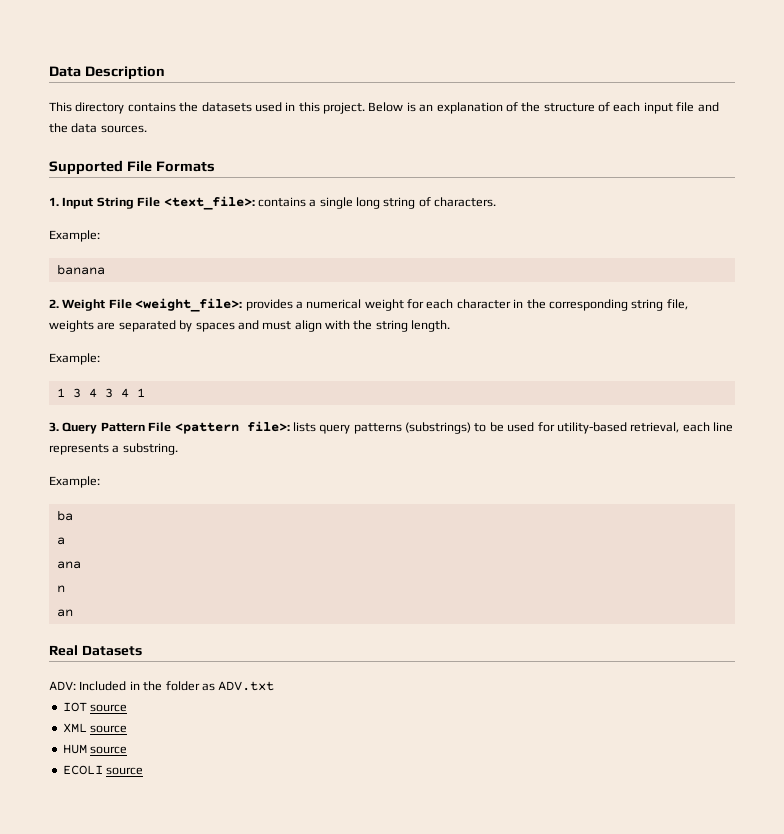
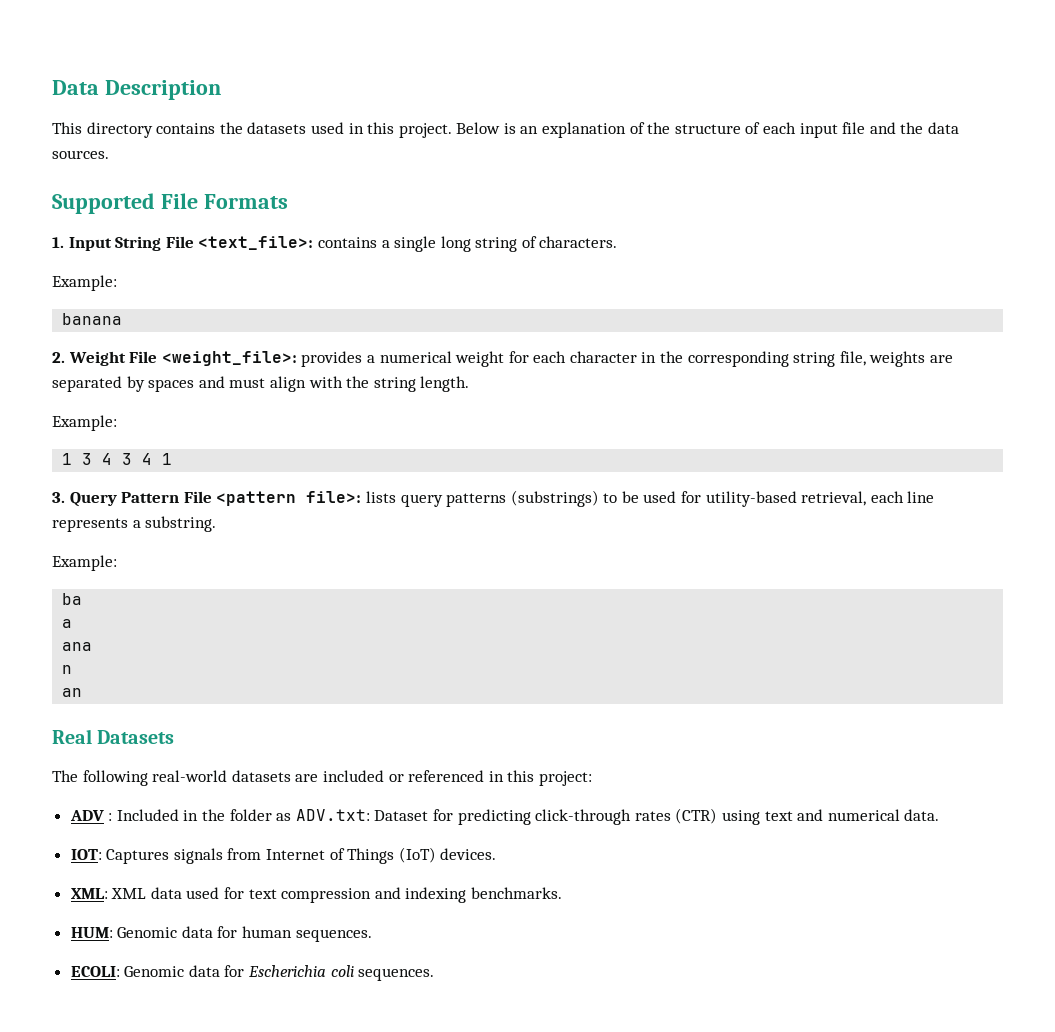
- ADV: Included in the folder as ADV.txt
- IOT source
- XML source
- HUM source
- ECOLI source
+ The following real-world datasets are included or referenced in this project:
+ ADV : Included in the folder as ADV.txt: Dataset for predicting click-through rates (CTR) using text and numerical data.
+ IOT: Captures signals from Internet of Things (IoT) devices.
+ XML: XML data used for text compression and indexing benchmarks.
+ HUM: Genomic data for human sequences.
+ ECOLI: Genomic data for Escherichia coli sequences.

